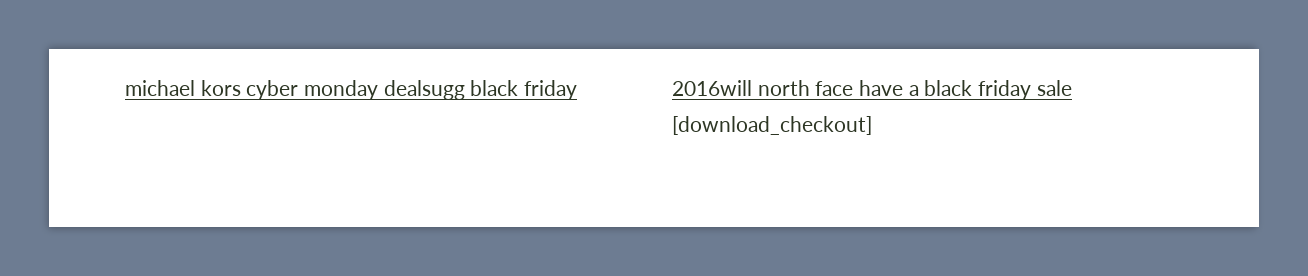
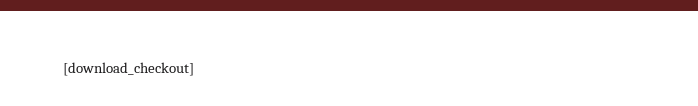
- michael kors cyber monday dealsugg black friday 2016will north face have a black friday sale

